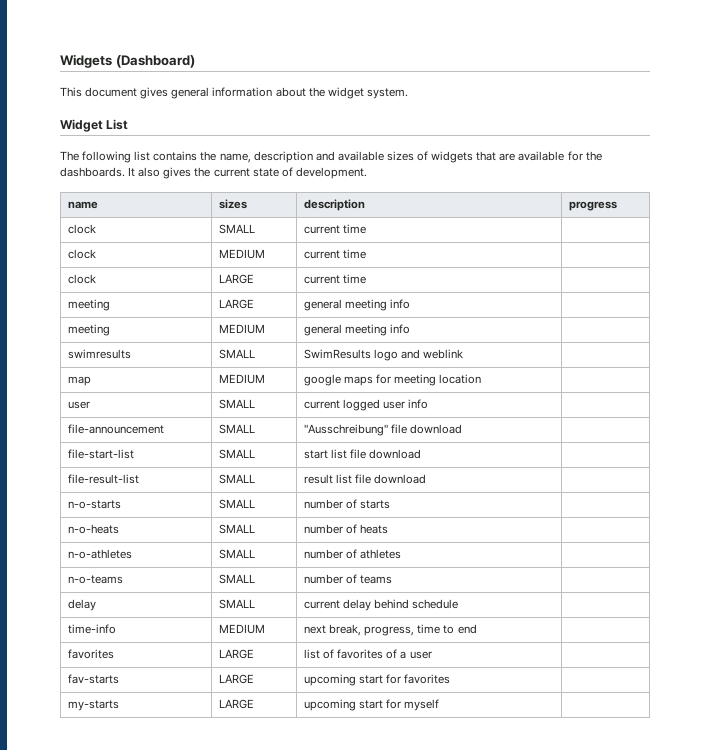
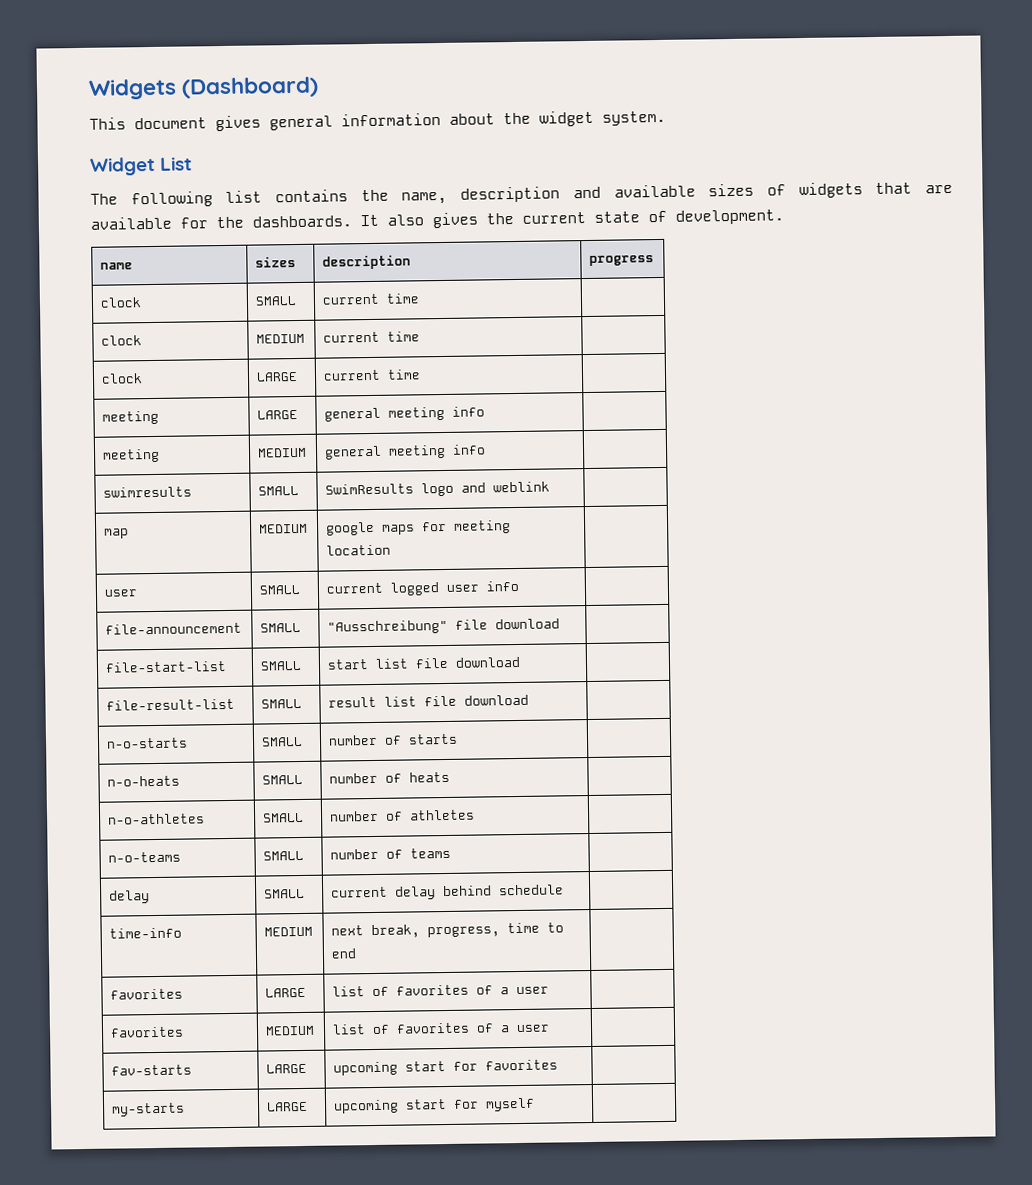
+ favorites | MEDIUM | list of favorites of a user |

